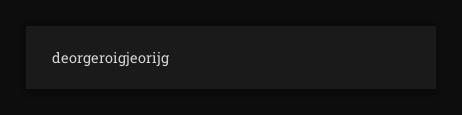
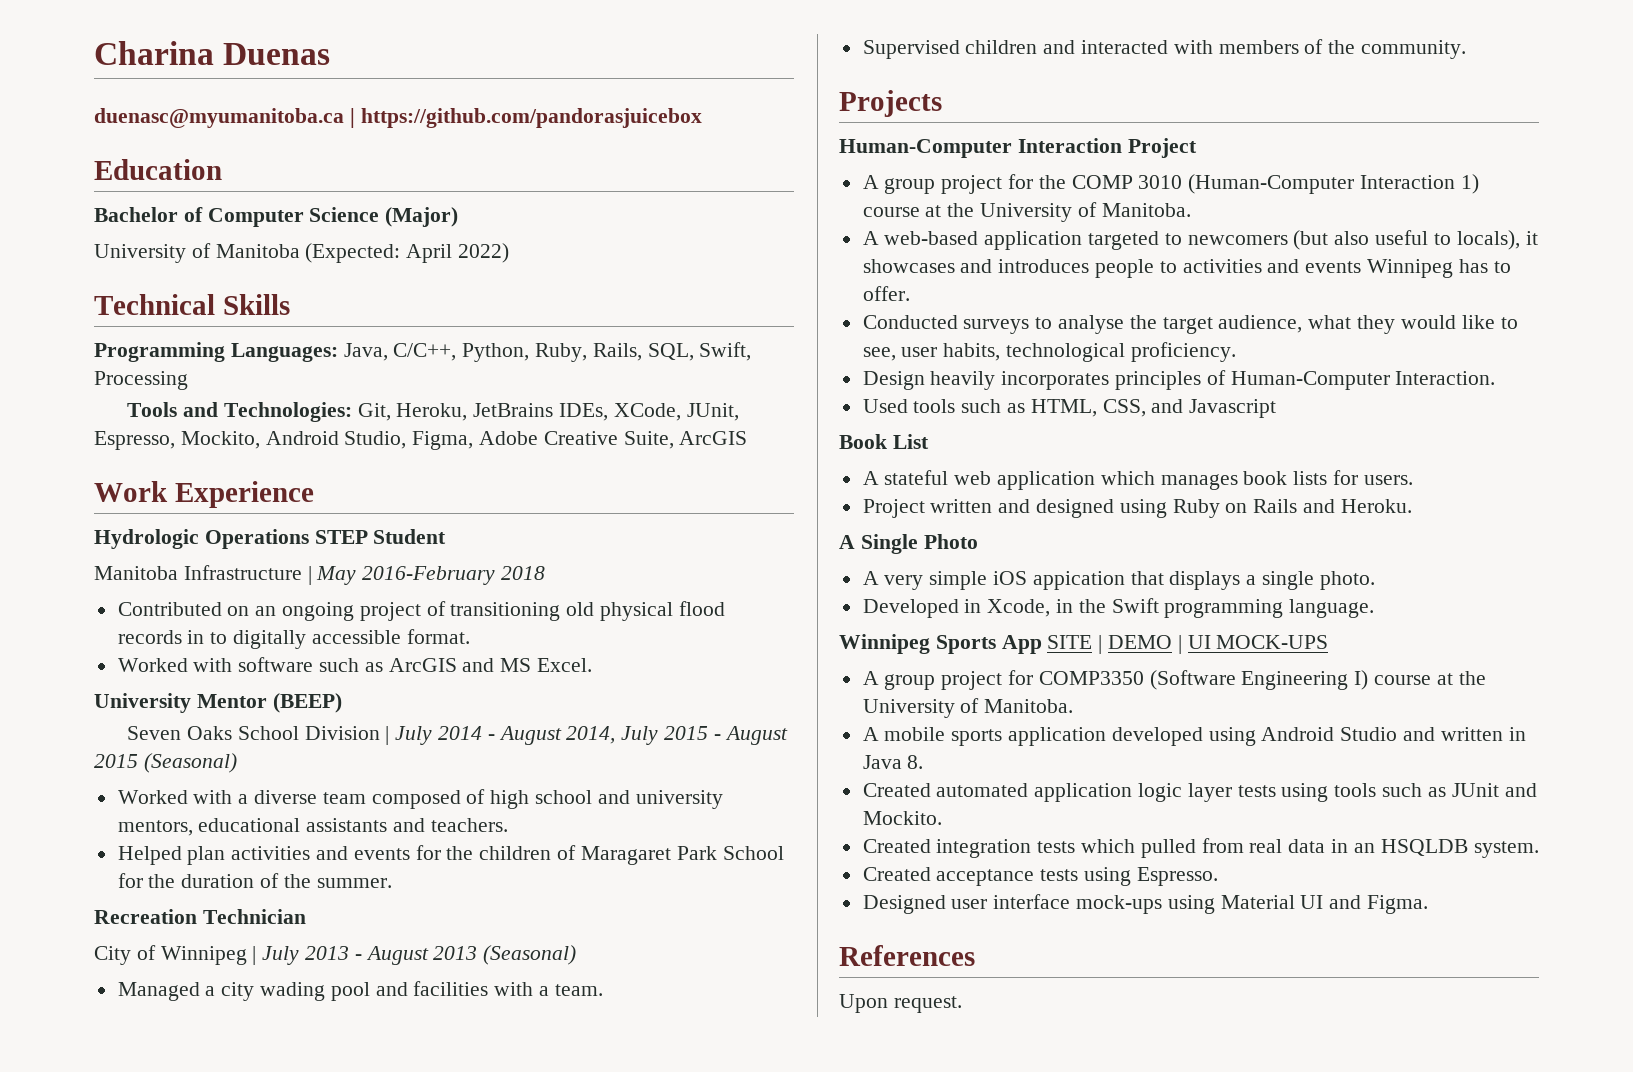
- deorgeroigjeorijg
+ Charina Duenas
+ duenasc@myumanitoba.ca | https://github.com/pandorasjuicebox
+ Education
+ Bachelor of Computer Science (Major)
+ University of Manitoba (Expected: April 2022)
+ Technical Skills
+ Programming Languages: Java, C/C++, Python, Ruby, Rails, SQL, Swift, Processing
+ Tools and Technologies: Git, Heroku, JetBrains IDEs, XCode, JUnit, Espresso, Mockito, Android Studio, Figma, Adobe Creative Suite, ArcGIS
+ Work Experience
+ Hydrologic Operations STEP Student
+ Manitoba Infrastructure | May 2016-February 2018
+ Contributed on an ongoing project of transitioning old physical flood records in to digitally accessible format.
+ Worked with software such as ArcGIS and MS Excel.
+ University Mentor (BEEP)
+ Seven Oaks School Division | July 2014 - August 2014, July 2015 - August 2015 (Seasonal)
+ Worked with a diverse team composed of high school and university mentors, educational assistants and teachers.
+ Helped plan activities and events for the children of Maragaret Park School for the duration of the summer.
+ Recreation Technician
+ City of Winnipeg | July 2013 - August 2013 (Seasonal)
+ Managed a city wading pool and facilities with a team.
+ Supervised children and interacted with members of the community.
+ Projects
+ Human-Computer Interaction Project
+ A group project for the COMP 3010 (Human-Computer Interaction 1) course at the University of Manitoba.
+ A web-based application targeted to newcomers (but also useful to locals), it showcases and introduces people to activities and events Winnipeg has to offer.
+ Conducted surveys to analyse the target audience, what they would like to see, user habits, technological proficiency.
+ Design heavily incorporates principles of Human-Computer Interaction.
+ Used tools such as HTML, CSS, and Javascript
+ Book List
+ A stateful web application which manages book lists for users.
+ Project written and designed using Ruby on Rails and Heroku.
+ A Single Photo
+ A very simple iOS appication that displays a single photo.
+ Developed in Xcode, in the Swift programming language.
+ Winnipeg Sports App SITE | DEMO | UI MOCK-UPS
+ A group project for COMP3350 (Software Engineering I) course at the University of Manitoba.
+ A mobile sports application developed using Android Studio and written in Java 8.
+ Created automated application logic layer tests using tools such as JUnit and Mockito.
+ Created integration tests which pulled from real data in an HSQLDB system.
+ Created acceptance tests using Espresso.
+ Designed user interface mock-ups using Material UI and Figma.
+ References
+ Upon request.

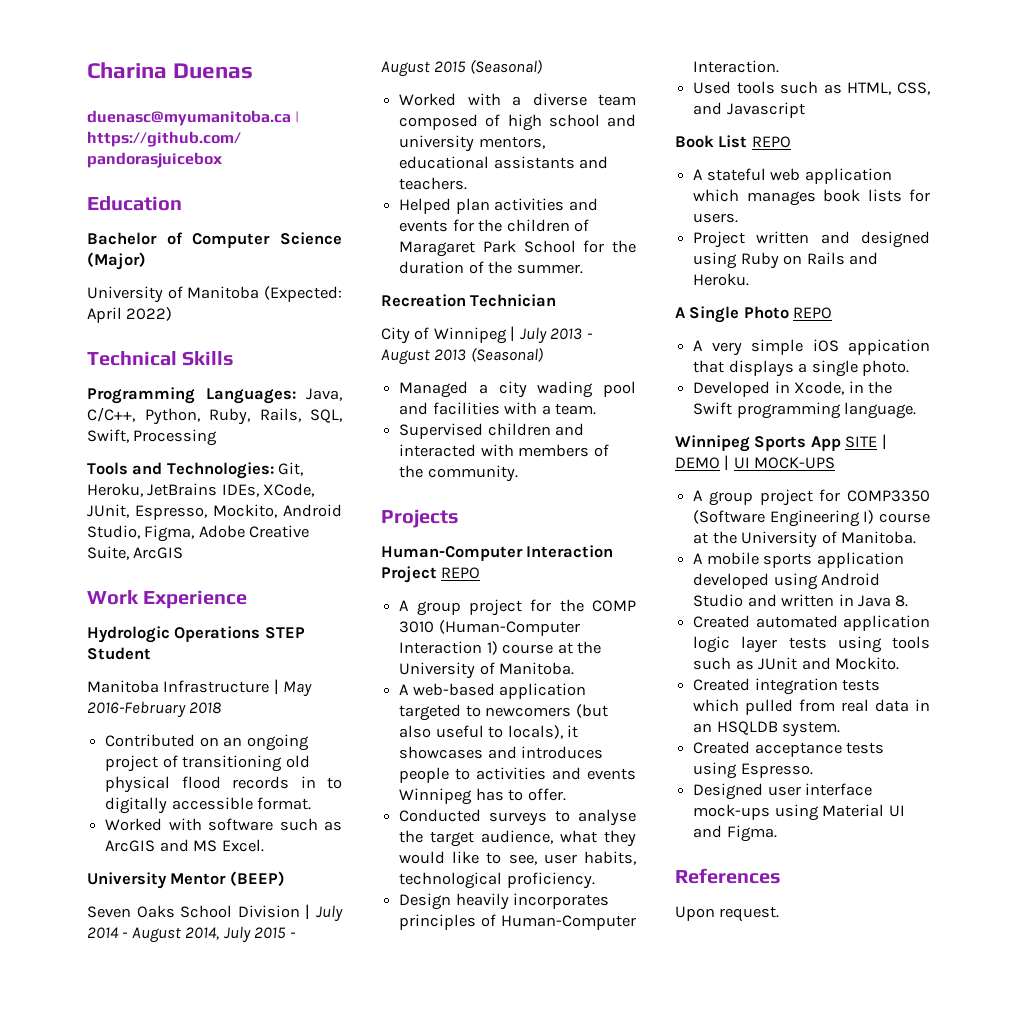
- Human-Computer Interaction Project
+ Human-Computer Interaction Project REPO
- Book List
+ Book List REPO
- A Single Photo
+ A Single Photo REPO

